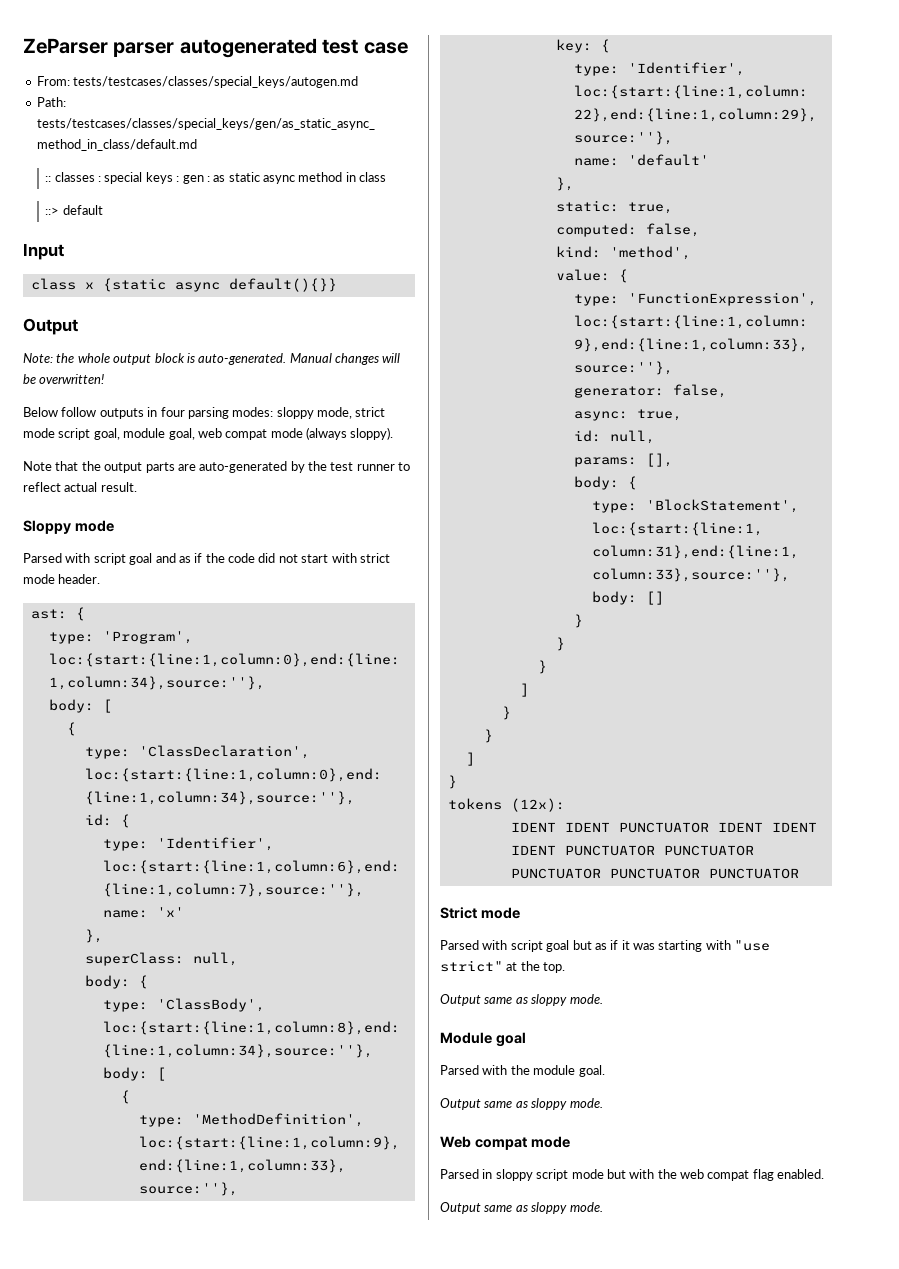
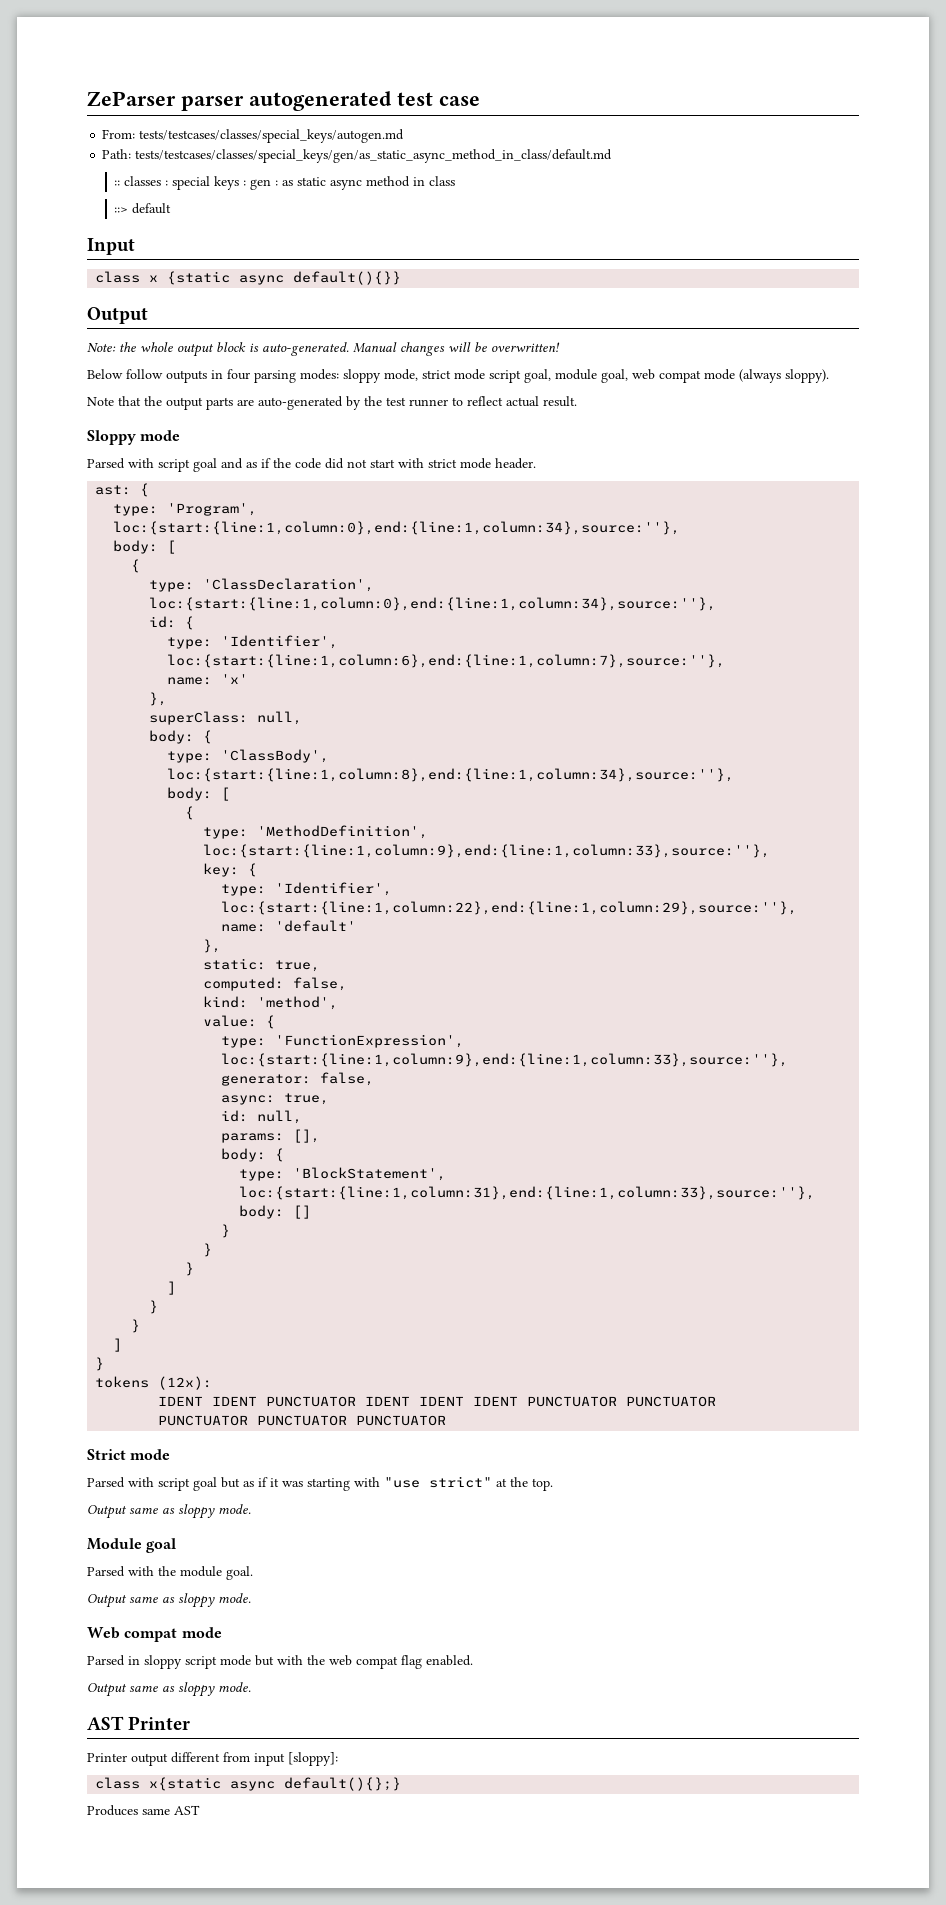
+ AST Printer
+ Printer output different from input [sloppy]:
+ class x{static async default(){};}
+ Produces same AST

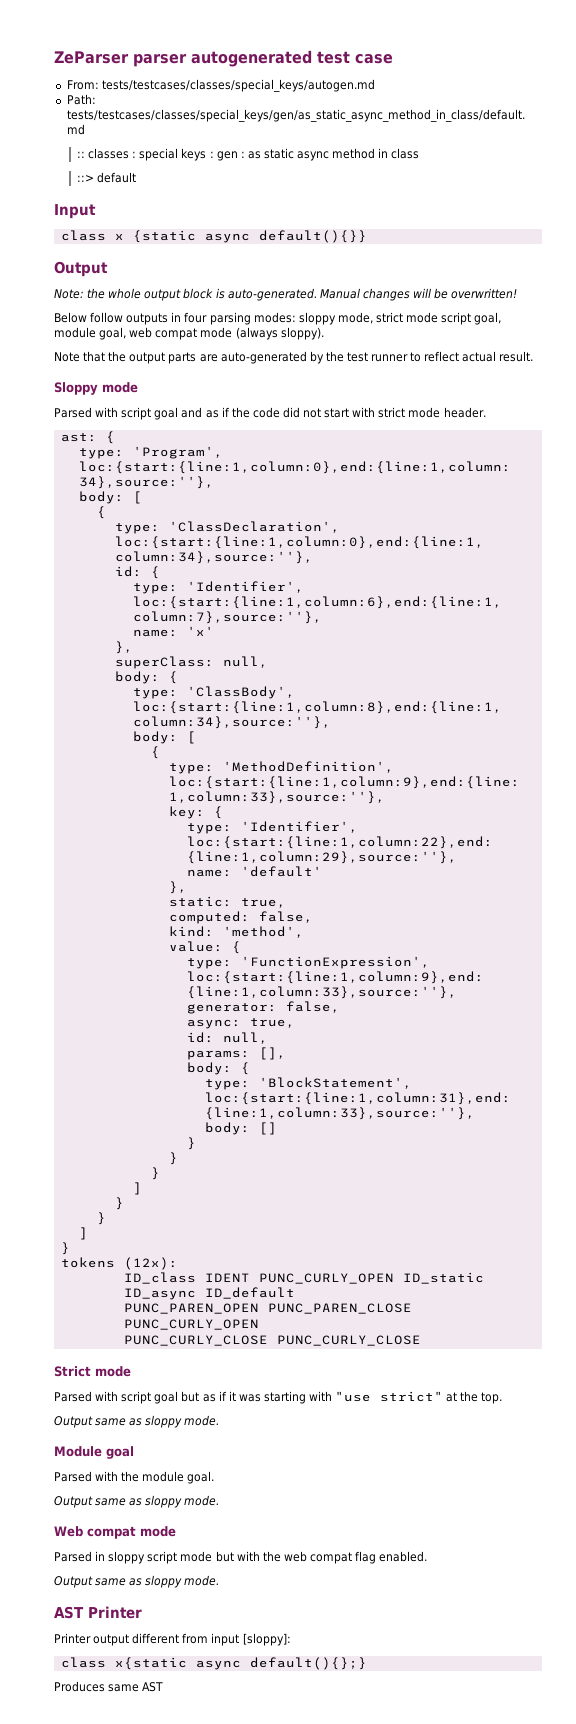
- IDENT IDENT PUNCTUATOR IDENT IDENT IDENT PUNCTUATOR PUNCTUATOR
- PUNCTUATOR PUNCTUATOR PUNCTUATOR
+ ID_class IDENT PUNC_CURLY_OPEN ID_static ID_async ID_default
+ PUNC_PAREN_OPEN PUNC_PAREN_CLOSE PUNC_CURLY_OPEN
+ PUNC_CURLY_CLOSE PUNC_CURLY_CLOSE

